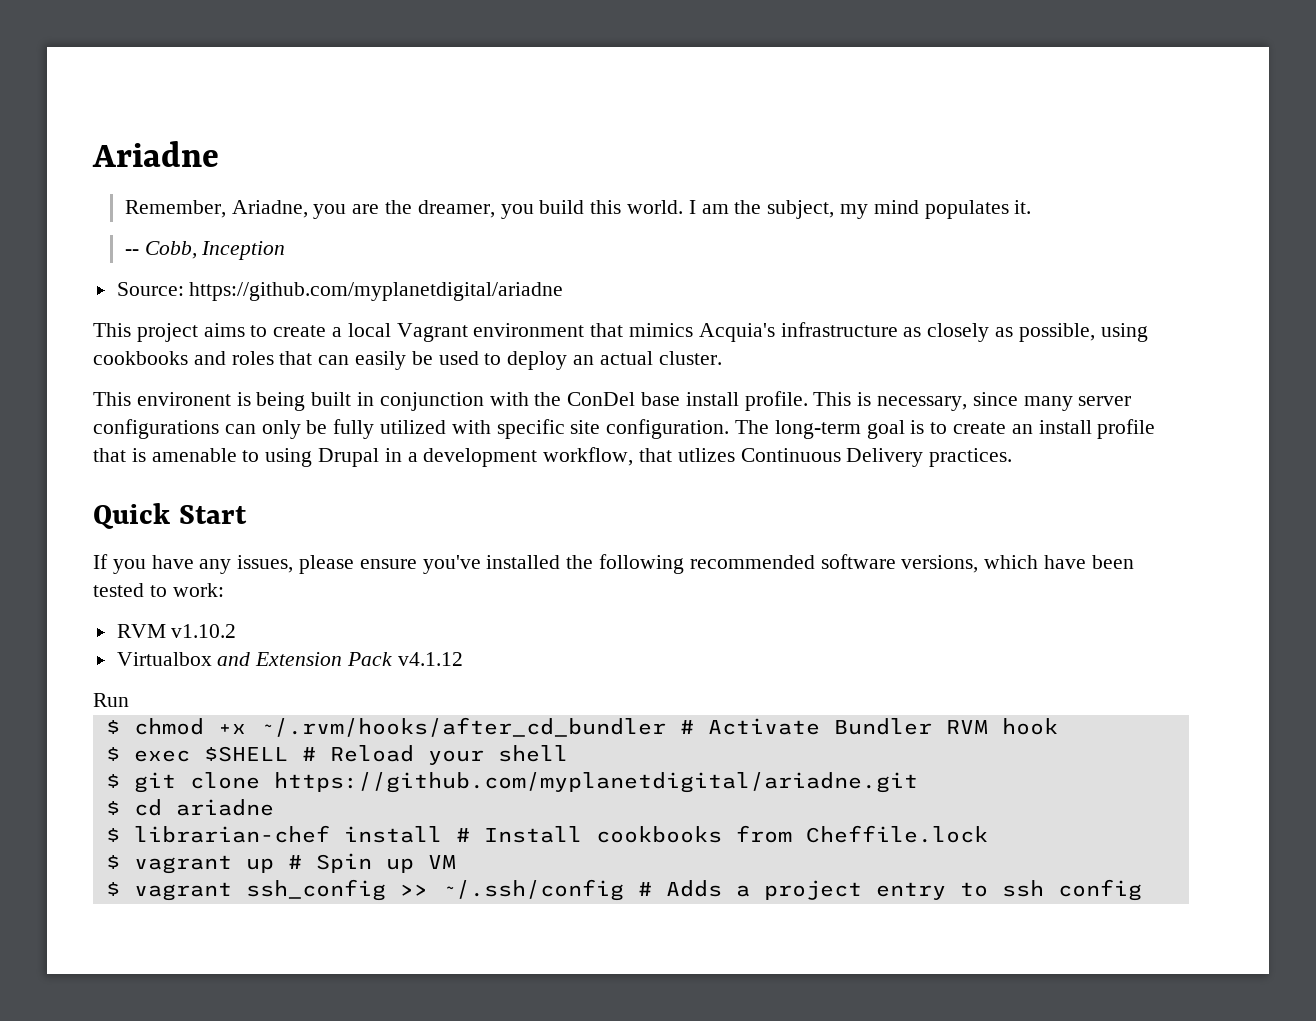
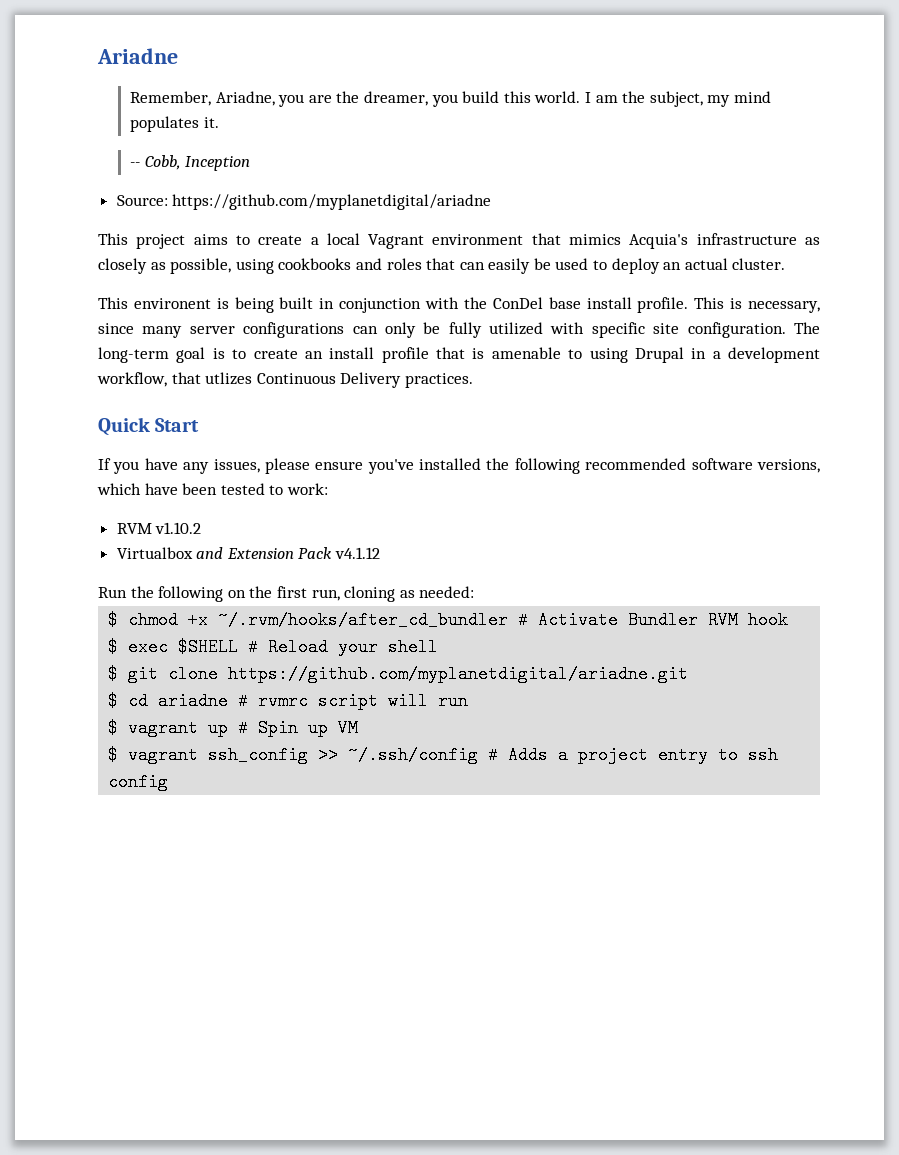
- Run
+ Run the following on the first run, cloning as needed:
- $ cd ariadne
- $ librarian-chef install # Install cookbooks from Cheffile.lock
+ $ cd ariadne # rvmrc script will run

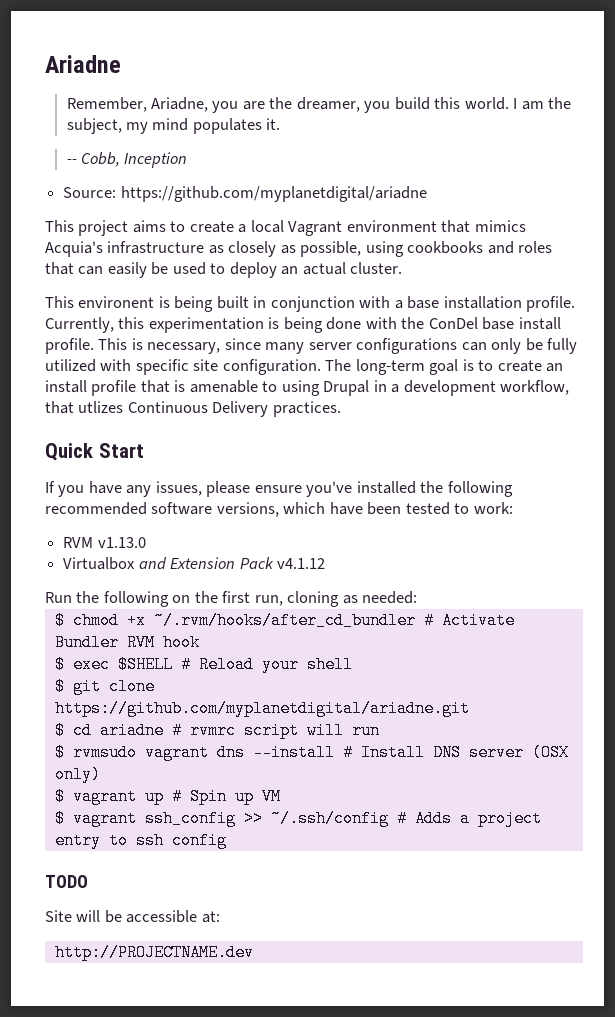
- This environent is being built in conjunction with the ConDel base install profile.
+ This environent is being built in conjunction with a base installation profile. Currently, this experimentation is being done with the ConDel base install profile.
- RVM v1.10.2
+ RVM v1.13.0
+ $ rvmsudo vagrant dns --install # Install DNS server (OSX only)
+ TODO
+ Site will be accessible at:
+ http://PROJECTNAME.dev

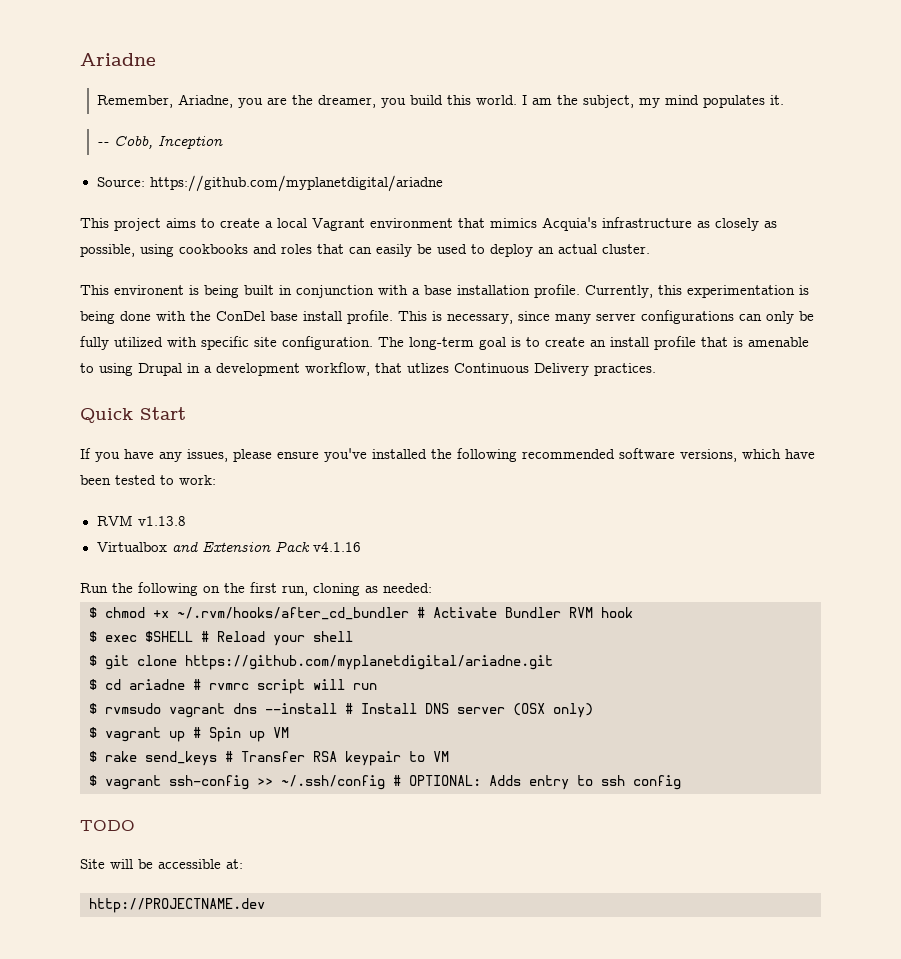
- RVM v1.13.0
+ RVM v1.13.8
- Virtualbox and Extension Pack v4.1.12
+ Virtualbox and Extension Pack v4.1.16
- $ vagrant ssh_config >> ~/.ssh/config # Adds a project entry to ssh config
+ $ rake send_keys # Transfer RSA keypair to VM
+ $ vagrant ssh-config >> ~/.ssh/config # OPTIONAL: Adds entry to ssh config

